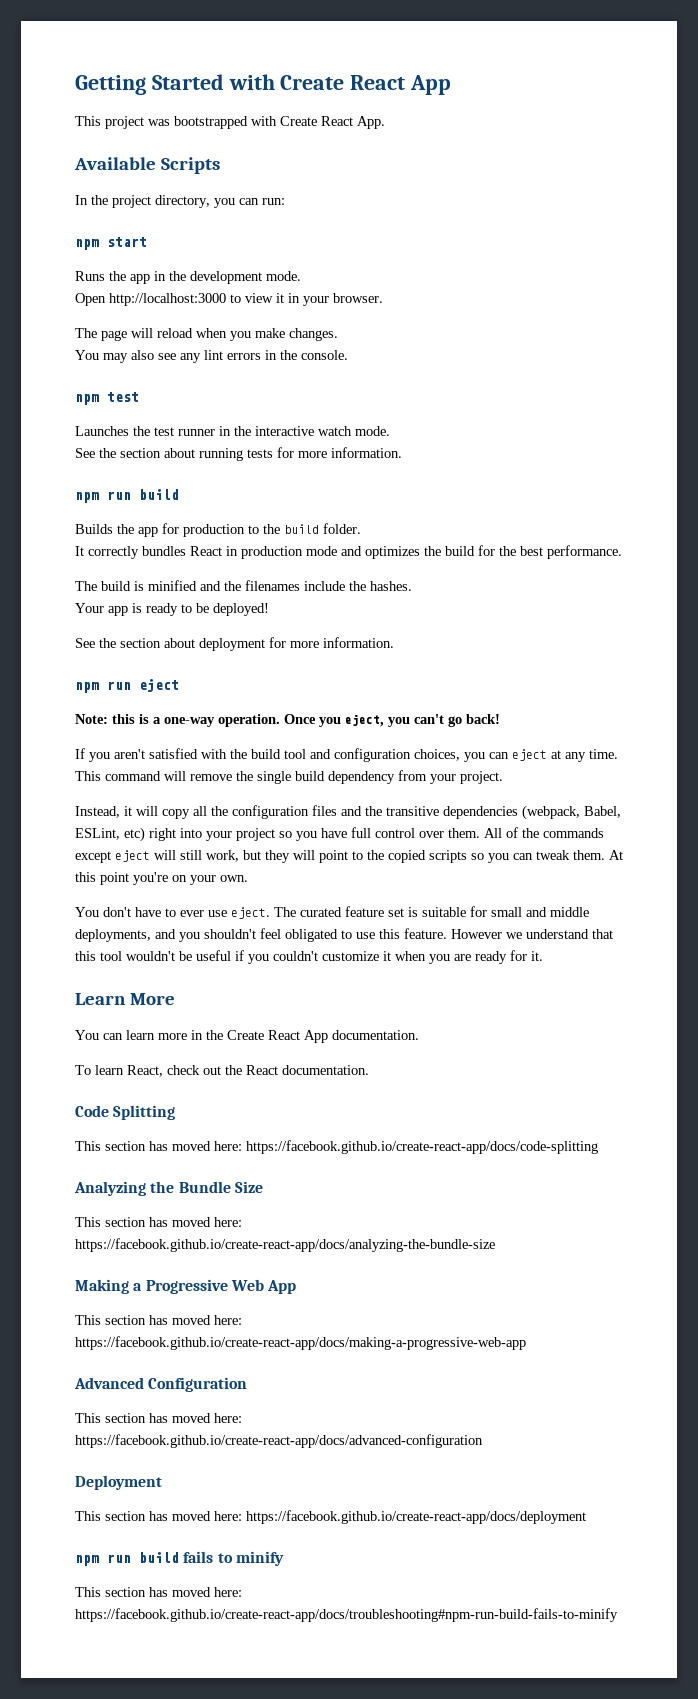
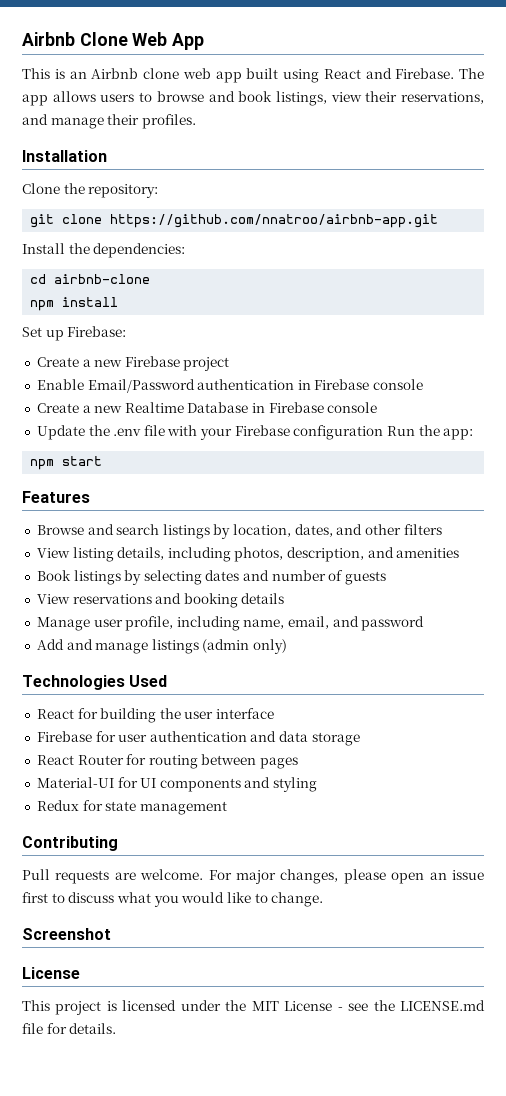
- Getting Started with Create React App
- This project was bootstrapped with Create React App.
- Available Scripts
- In the project directory, you can run:
+ Airbnb Clone Web App
+ This is an Airbnb clone web app built using React and Firebase. The app allows users to browse and book listings, view their reservations, and manage their profiles.
+ Installation
+ Clone the repository:
+ git clone https://github.com/nnatroo/airbnb-app.git
+ Install the dependencies:
+ cd airbnb-clone
+ npm install
+ Set up Firebase:
+ Create a new Firebase project
+ Enable Email/Password authentication in Firebase console
+ Create a new Realtime Database in Firebase console
+ Update the .env file with your Firebase configuration Run the app:
  npm start
- Runs the app in the development mode.
- Open http://localhost:3000 to view it in your browser.
- The page will reload when you make changes.
- You may also see any lint errors in the console.
- npm test
- Launches the test runner in the interactive watch mode.
- See the section about running tests for more information.
- npm run build
- Builds the app for production to the build folder.
- It correctly bundles React in production mode and optimizes the build for the best performance.
- The build is minified and the filenames include the hashes.
- Your app is ready to be deployed!
- See the section about deployment for more information.
- npm run eject
- Note: this is a one-way operation. Once you eject, you can't go back!
- If you aren't satisfied with the build tool and configuration choices, you can eject at any time. This command will remove the single build dependency from your project.
- Instead, it will copy all the configuration files and the transitive dependencies (webpack, Babel, ESLint, etc) right into your project so you have full control over them. All of the commands except eject will still work, but they will point to the copied scripts so you can tweak them. At this point you're on your own.
- You don't have to ever use eject. The curated feature set is suitable for small and middle deployments, and you shouldn't feel obligated to use this feature. However we understand that this tool wouldn't be useful if you couldn't customize it when you are ready for it.
- Learn More
- You can learn more in the Create React App documentation.
- To learn React, check out the React documentation.
- Code Splitting
- This section has moved here: https://facebook.github.io/create-react-app/docs/code-splitting
- Analyzing the Bundle Size
- This section has moved here: https://facebook.github.io/create-react-app/docs/analyzing-the-bundle-size
- Making a Progressive Web App
- This section has moved here: https://facebook.github.io/create-react-app/docs/making-a-progressive-web-app
- Advanced Configuration
- This section has moved here: https://facebook.github.io/create-react-app/docs/advanced-configuration
- Deployment
- This section has moved here: https://facebook.github.io/create-react-app/docs/deployment
- npm run build fails to minify
- This section has moved here: https://facebook.github.io/create-react-app/docs/troubleshooting#npm-run-build-fails-to-minify
+ Features
+ Browse and search listings by location, dates, and other filters
+ View listing details, including photos, description, and amenities
+ Book listings by selecting dates and number of guests
+ View reservations and booking details
+ Manage user profile, including name, email, and password
+ Add and manage listings (admin only)
+ Technologies Used
+ React for building the user interface
+ Firebase for user authentication and data storage
+ React Router for routing between pages
+ Material-UI for UI components and styling
+ Redux for state management
+ Contributing
+ Pull requests are welcome. For major changes, please open an issue first to discuss what you would like to change.
+ Screenshot
+ License
+ This project is licensed under the MIT License - see the LICENSE.md file for details.

